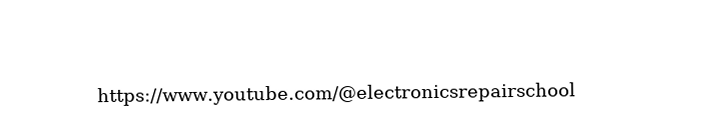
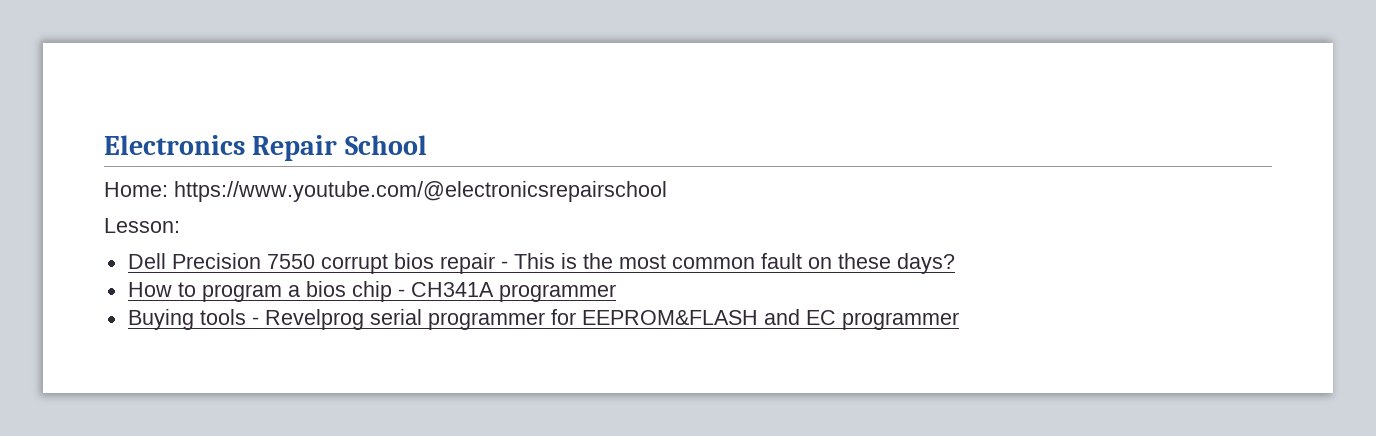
- https://www.youtube.com/@electronicsrepairschool
+ Electronics Repair School
+ Home: https://www.youtube.com/@electronicsrepairschool
+ Lesson:
+ Dell Precision 7550 corrupt bios repair - This is the most common fault on these days?
+ How to program a bios chip - CH341A programmer
+ Buying tools - Revelprog serial programmer for EEPROM&FLASH and EC programmer

